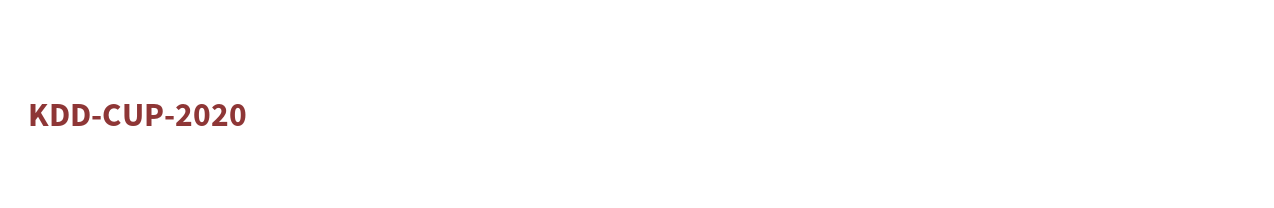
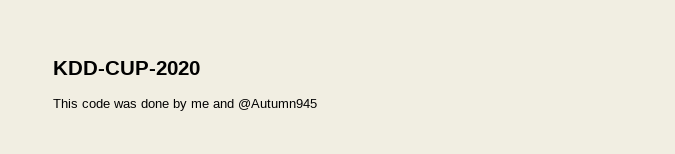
+ This code was done by me and @Autumn945

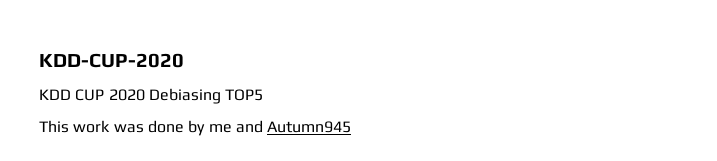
+ KDD CUP 2020 Debiasing TOP5
- This code was done by me and @Autumn945
+ This work was done by me and Autumn945

